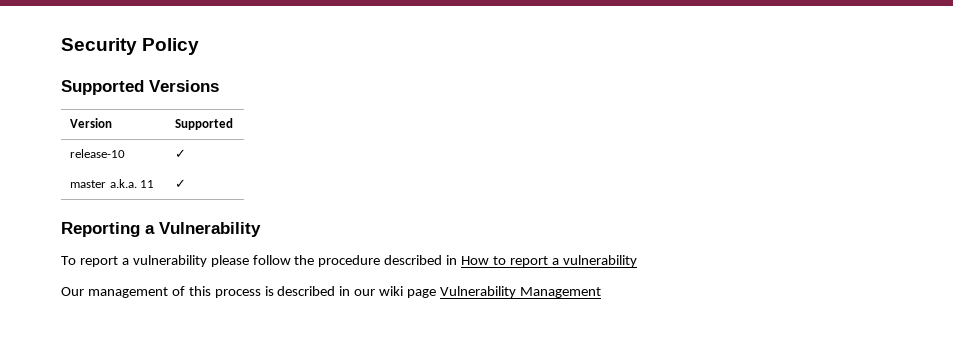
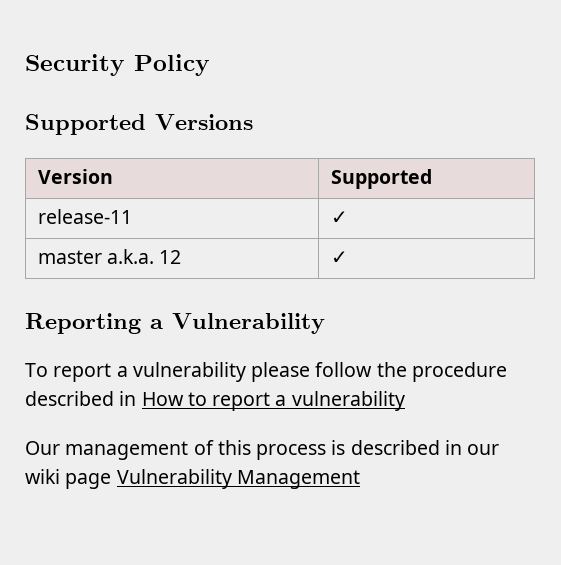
- release-10 | ✓
+ release-11 | ✓
- master a.k.a. 11 | ✓
+ master a.k.a. 12 | ✓

